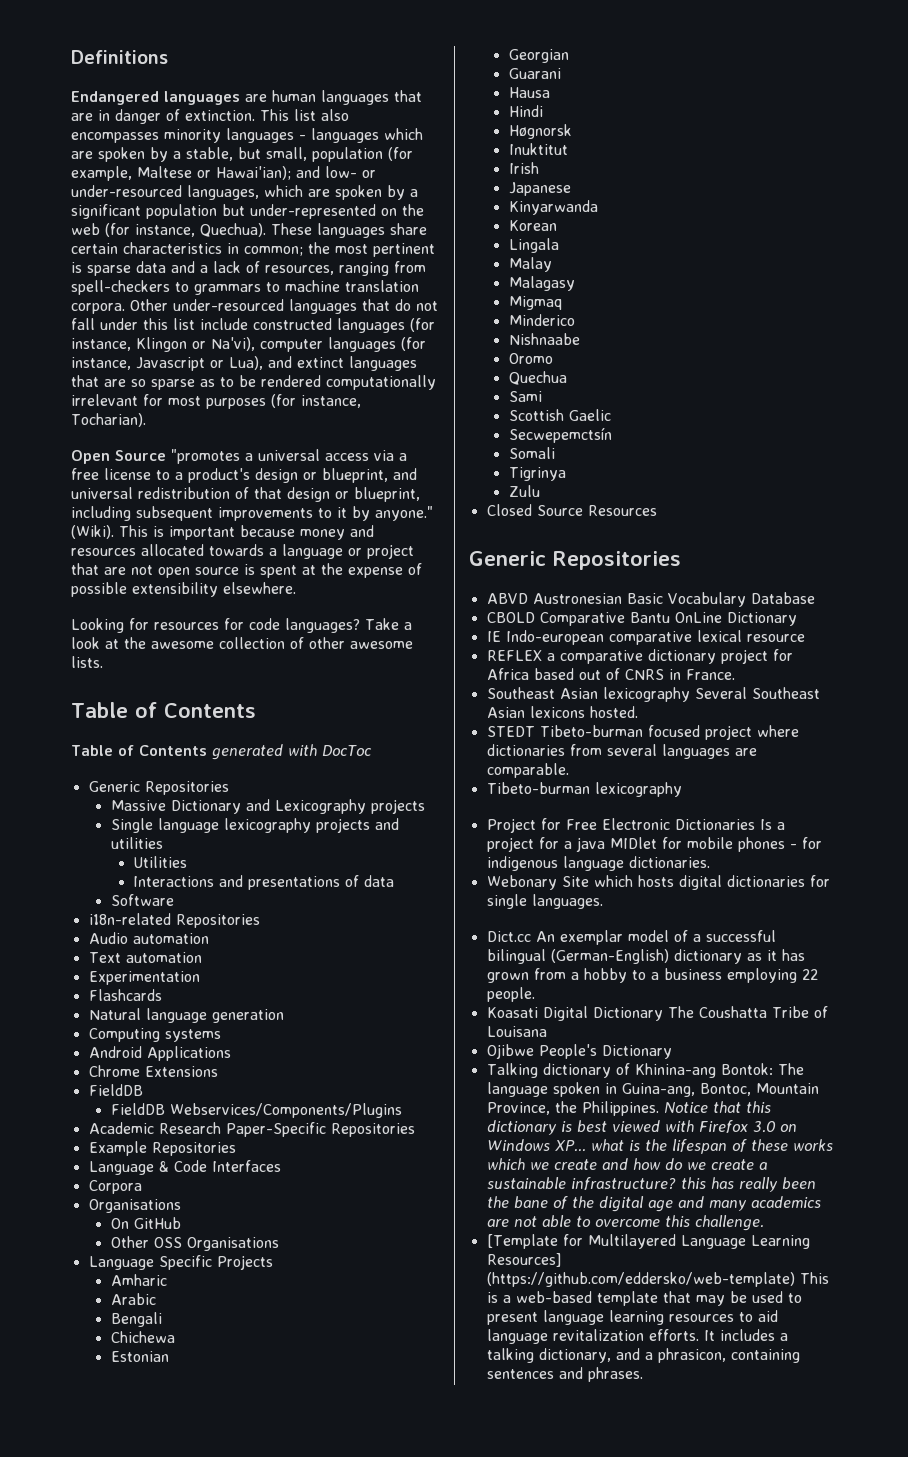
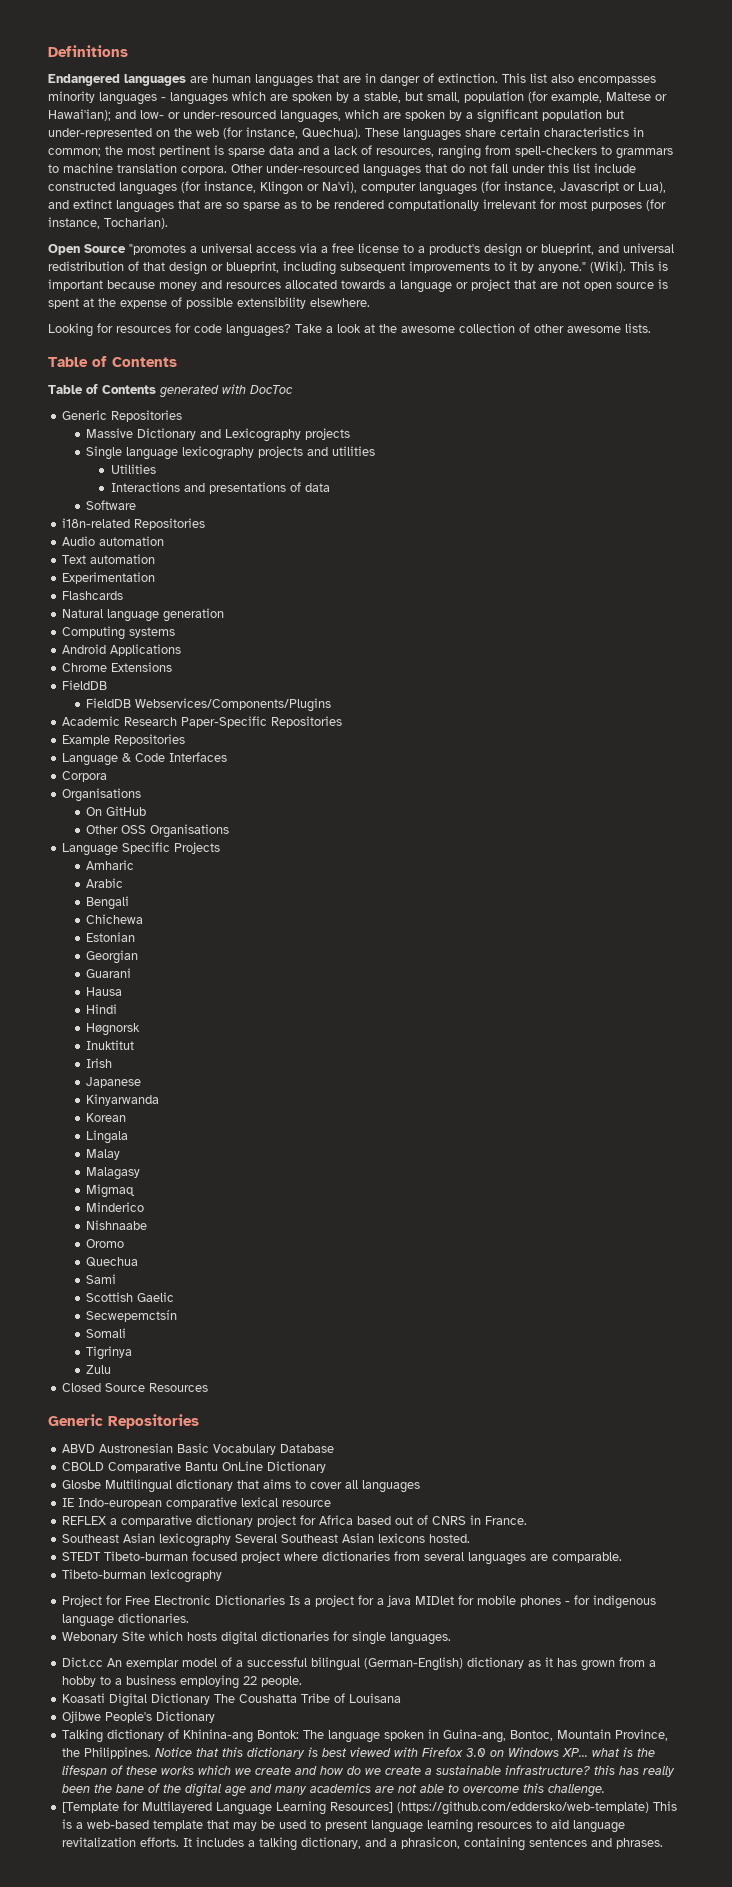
+ Glosbe Multilingual dictionary that aims to cover all languages

